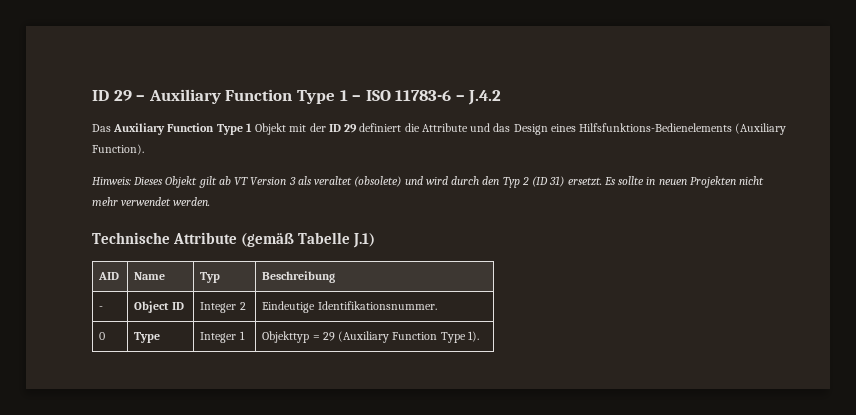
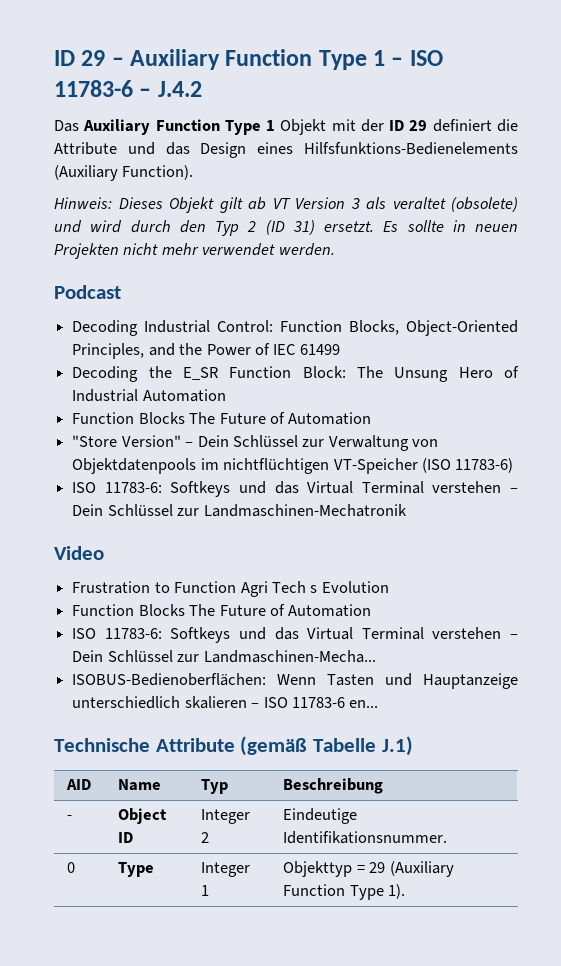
+ Podcast
+ Decoding Industrial Control: Function Blocks, Object-Oriented Principles, and the Power of IEC 61499
+ Decoding the E_SR Function Block: The Unsung Hero of Industrial Automation
+ Function Blocks The Future of Automation
+ "Store Version" – Dein Schlüssel zur Verwaltung von Objektdatenpools im nichtflüchtigen VT-Speicher (ISO 11783-6)
+ ISO 11783-6: Softkeys und das Virtual Terminal verstehen – Dein Schlüssel zur Landmaschinen-Mechatronik
+ Video
+ Frustration to Function Agri Tech s Evolution
+ Function Blocks The Future of Automation
+ ISO 11783-6: Softkeys und das Virtual Terminal verstehen – Dein Schlüssel zur Landmaschinen-Mecha...
+ ISOBUS-Bedienoberflächen: Wenn Tasten und Hauptanzeige unterschiedlich skalieren – ISO 11783-6 en...

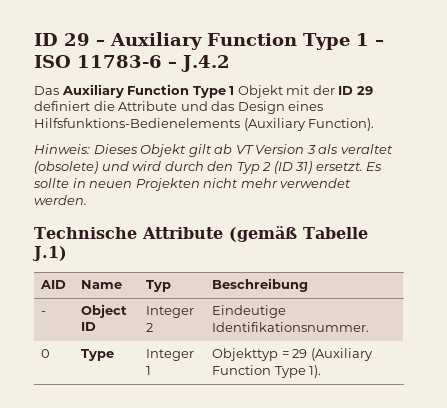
- Podcast
- Decoding Industrial Control: Function Blocks, Object-Oriented Principles, and the Power of IEC 61499
- Decoding the E_SR Function Block: The Unsung Hero of Industrial Automation
- Function Blocks The Future of Automation
- "Store Version" – Dein Schlüssel zur Verwaltung von Objektdatenpools im nichtflüchtigen VT-Speicher (ISO 11783-6)
- ISO 11783-6: Softkeys und das Virtual Terminal verstehen – Dein Schlüssel zur Landmaschinen-Mechatronik
- Video
- Frustration to Function Agri Tech s Evolution
- Function Blocks The Future of Automation
- ISO 11783-6: Softkeys und das Virtual Terminal verstehen – Dein Schlüssel zur Landmaschinen-Mecha...
- ISOBUS-Bedienoberflächen: Wenn Tasten und Hauptanzeige unterschiedlich skalieren – ISO 11783-6 en...

